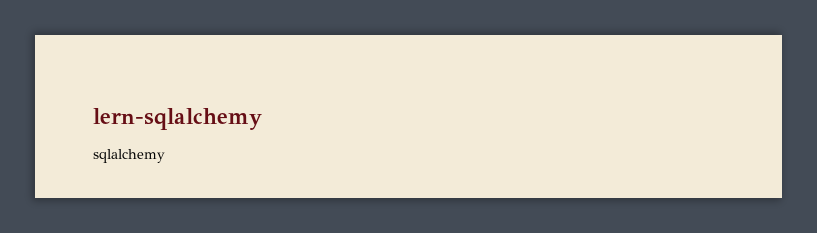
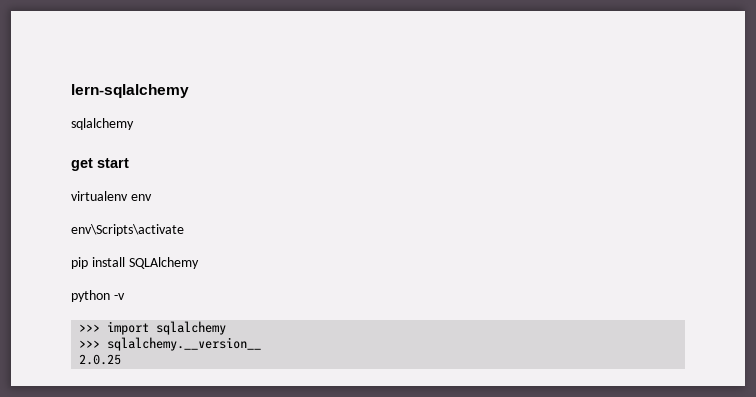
+ get start
+ virtualenv env
+ env\Scripts\activate
+ pip install SQLAlchemy
+ python -v
+ >>> import sqlalchemy
+ >>> sqlalchemy.__version__
+ 2.0.25

